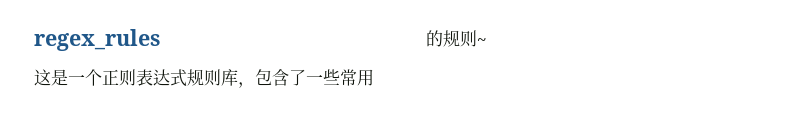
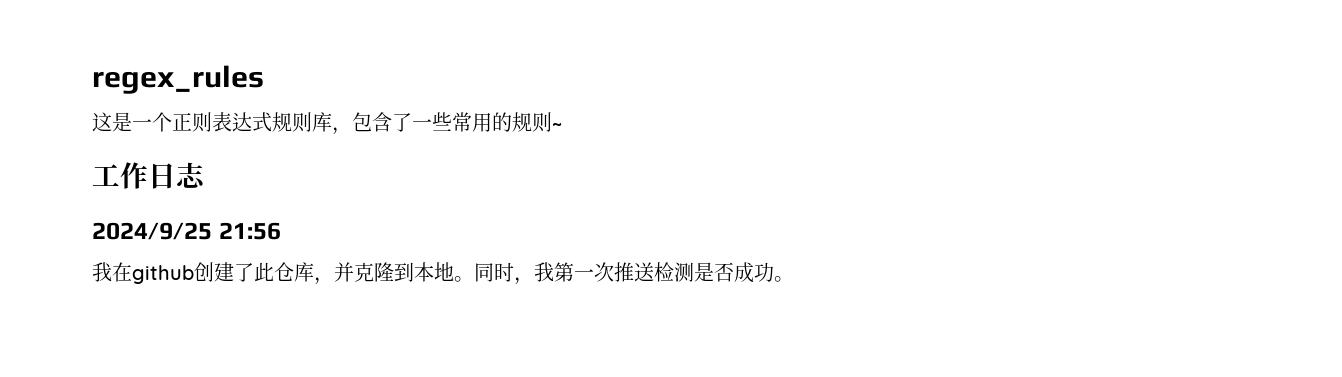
+ 工作日志
+ 2024/9/25 21:56
+ 我在github创建了此仓库，并克隆到本地。同时，我第一次推送检测是否成功。

